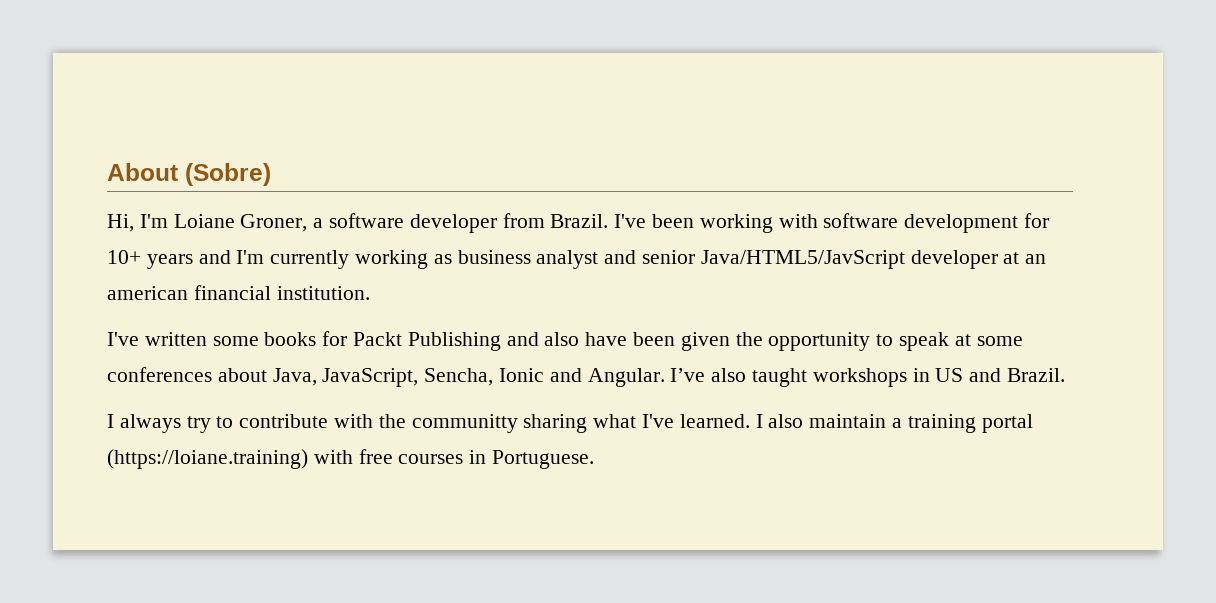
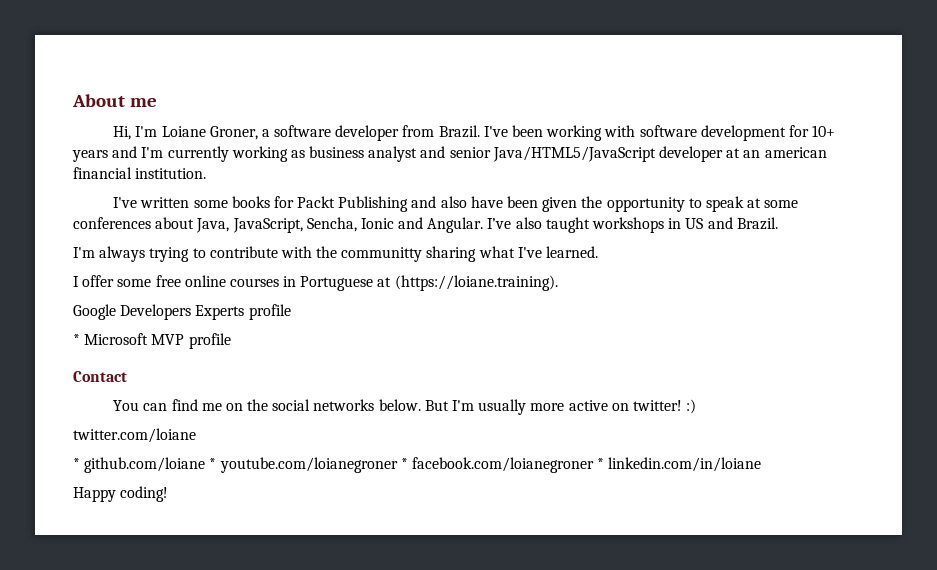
- About (Sobre)
+ About me
- I've been working with software development for 10+ years and I'm currently working as business analyst and senior Java/HTML5/JavScript developer at an american financial institution.
+ I've been working with software development for 10+ years and I'm currently working as business analyst and senior Java/HTML5/JavaScript developer at an american financial institution.
- I always try to contribute with the communitty sharing what I've learned. I also maintain a training portal (https://loiane.training) with free courses in Portuguese.
+ I'm always trying to contribute with the communitty sharing what I've learned.
+ I offer some free online courses in Portuguese at (https://loiane.training).
+ Google Developers Experts profile
+ * Microsoft MVP profile
+ Contact
+ You can find me on the social networks below. But I'm usually more active on twitter! :)
+ twitter.com/loiane
+ * github.com/loiane * youtube.com/loianegroner * facebook.com/loianegroner * linkedin.com/in/loiane
+ Happy coding!

